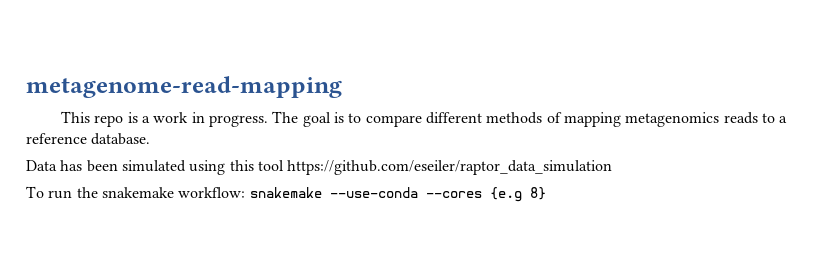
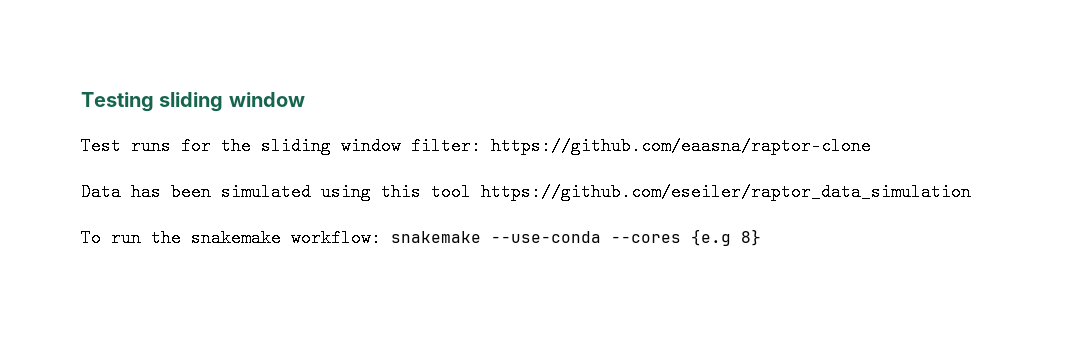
- metagenome-read-mapping
- This repo is a work in progress. The goal is to compare different methods of mapping metagenomics reads to a reference database.
+ Testing sliding window
+ Test runs for the sliding window filter: https://github.com/eaasna/raptor-clone

